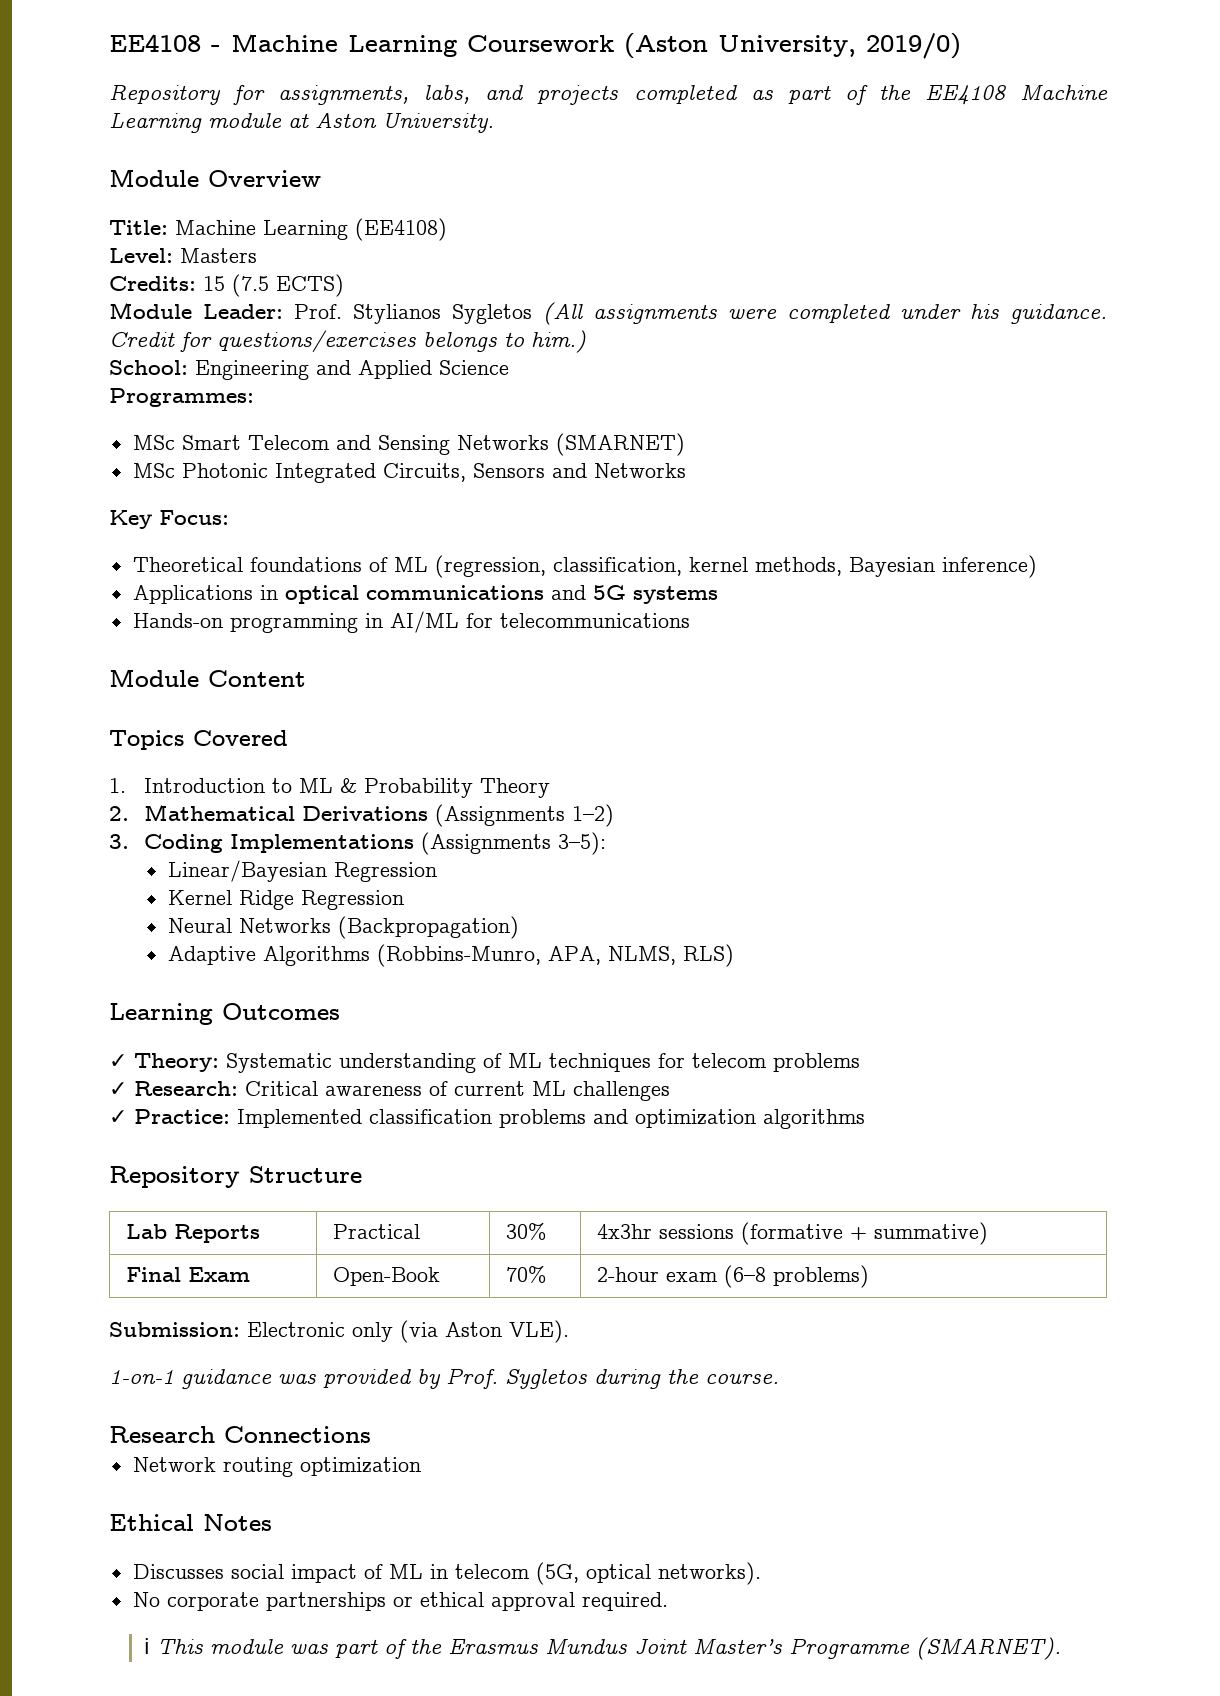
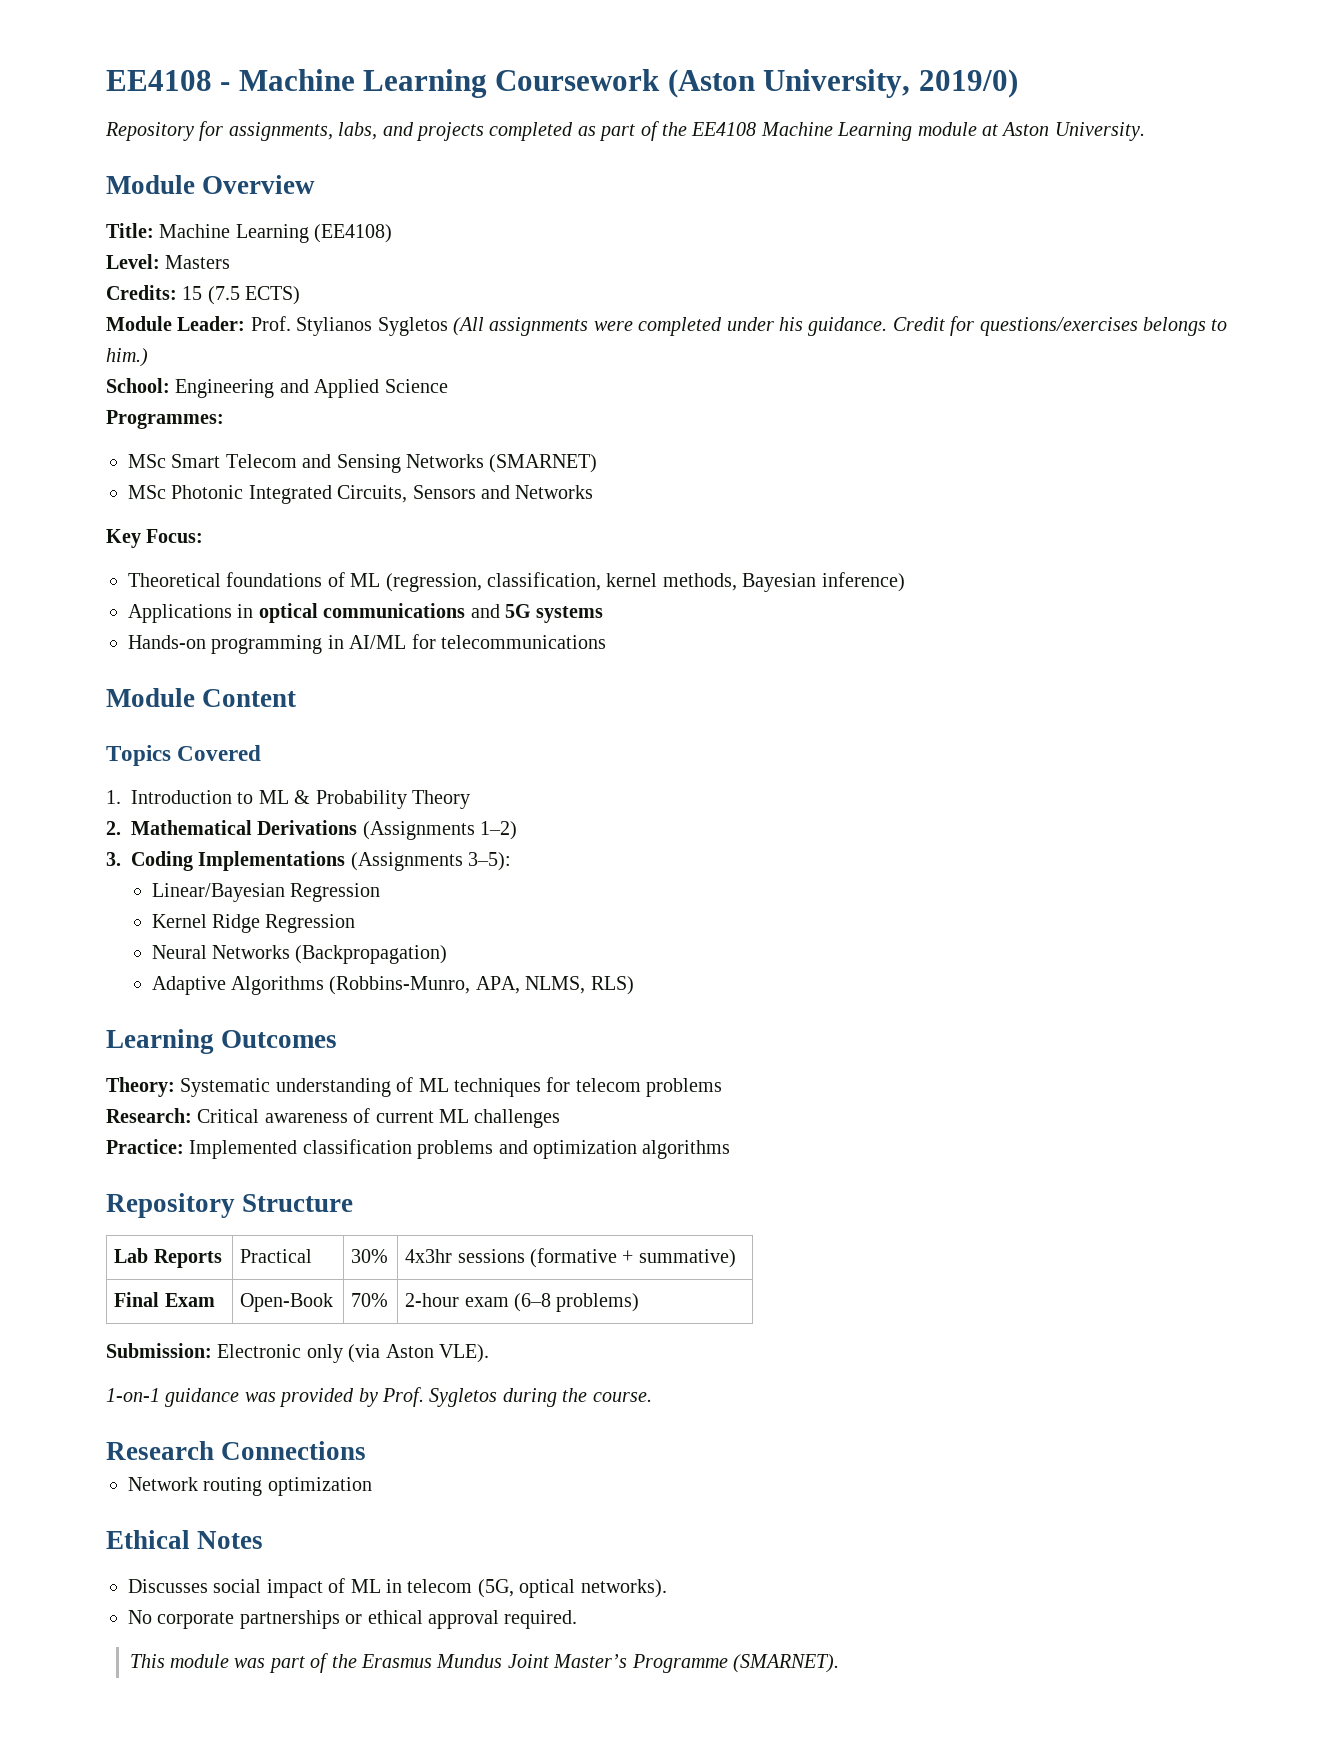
- ✓ Theory: Systematic understanding of ML techniques for telecom problems
+ Theory: Systematic understanding of ML techniques for telecom problems
- ✓ Research: Critical awareness of current ML challenges
+ Research: Critical awareness of current ML challenges
- ✓ Practice: Implemented classification problems and optimization algorithms
+ Practice: Implemented classification problems and optimization algorithms
- ℹ This module was part of the Erasmus Mundus Joint Master’s Programme (SMARNET).
+ This module was part of the Erasmus Mundus Joint Master’s Programme (SMARNET).

